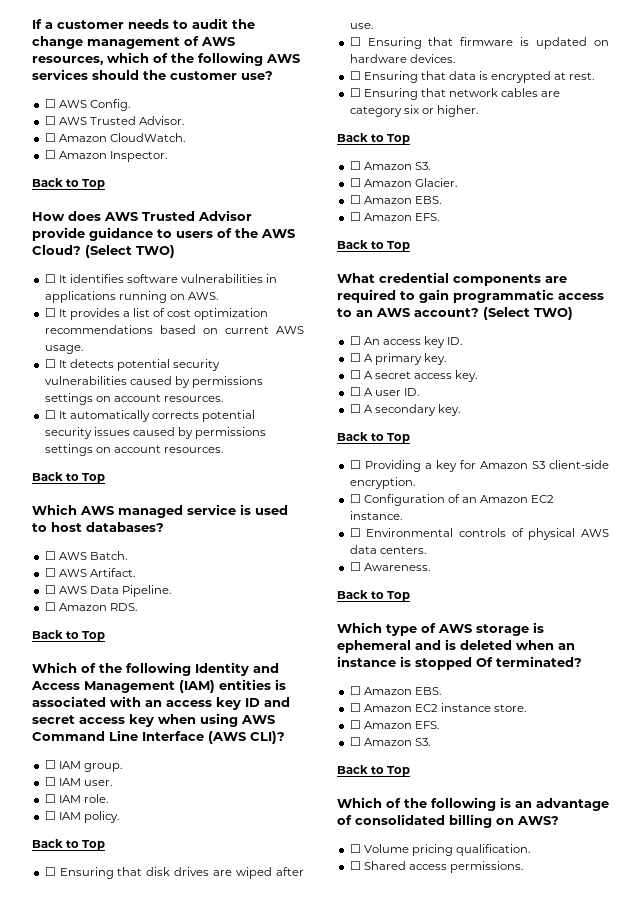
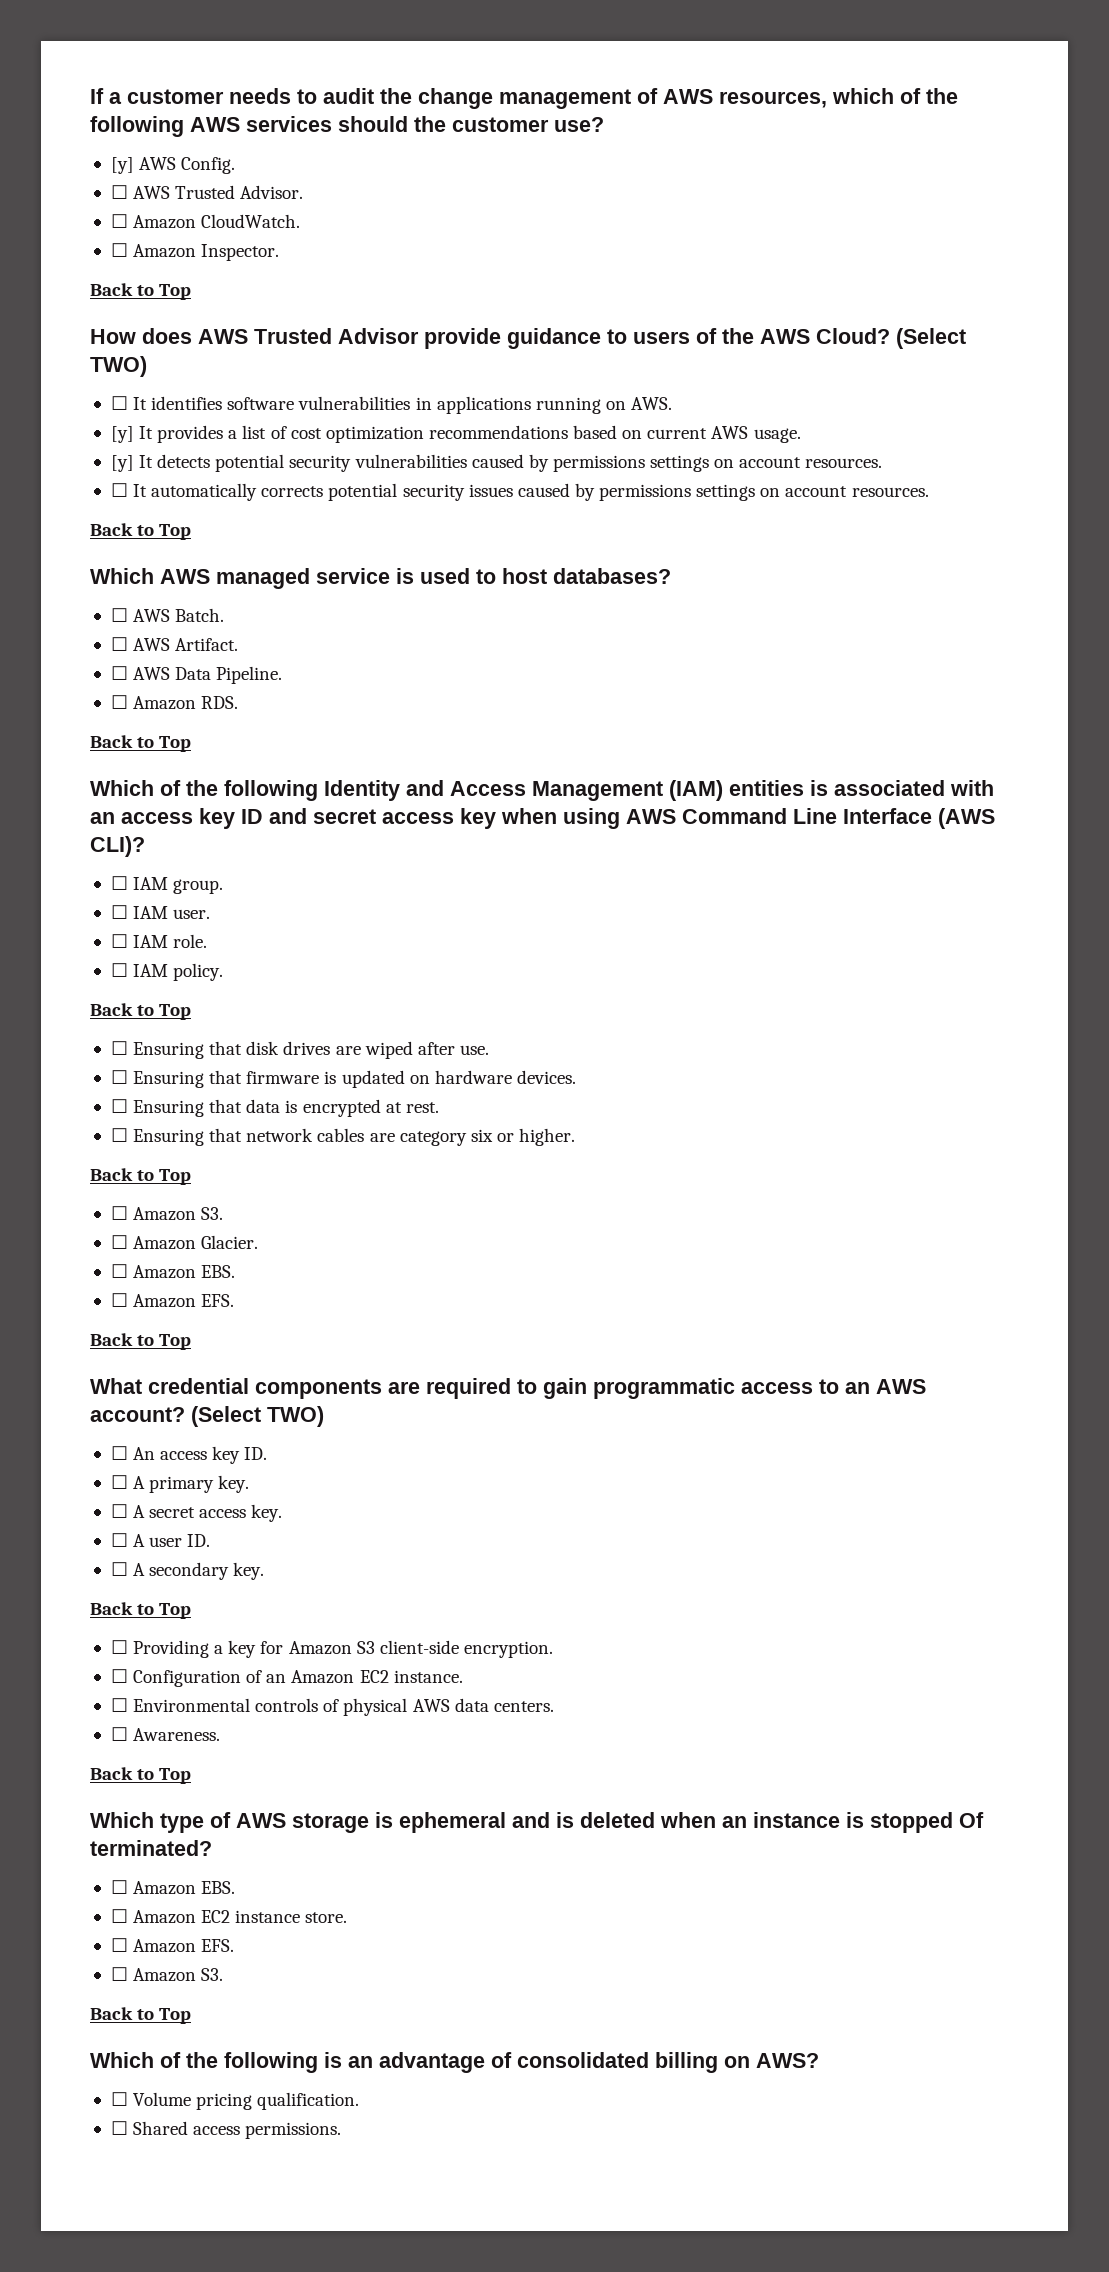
- ☐ AWS Config.
+ [y] AWS Config.
- ☐ It provides a list of cost optimization recommendations based on current AWS usage.
+ [y] It provides a list of cost optimization recommendations based on current AWS usage.
- ☐ It detects potential security vulnerabilities caused by permissions settings on account resources.
+ [y] It detects potential security vulnerabilities caused by permissions settings on account resources.

